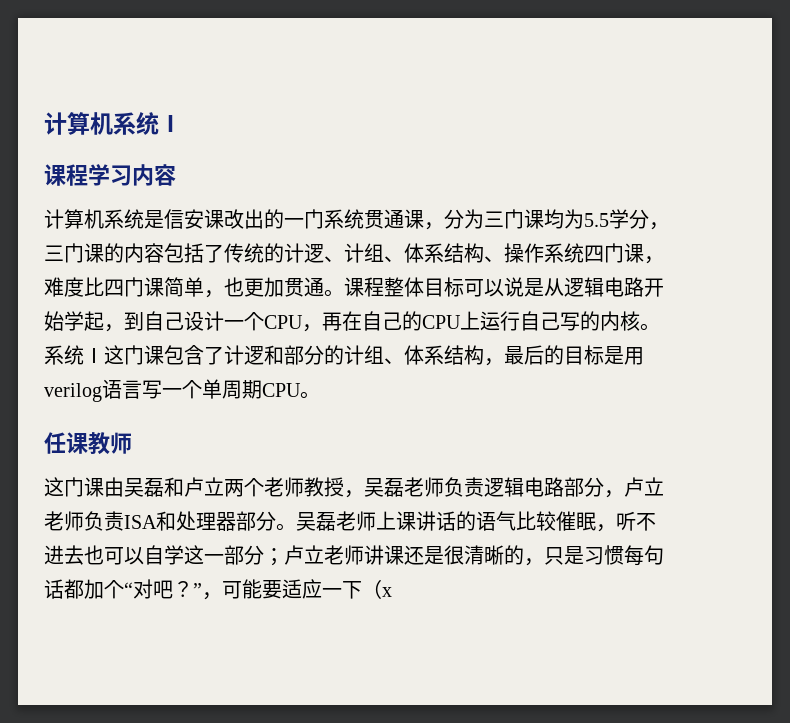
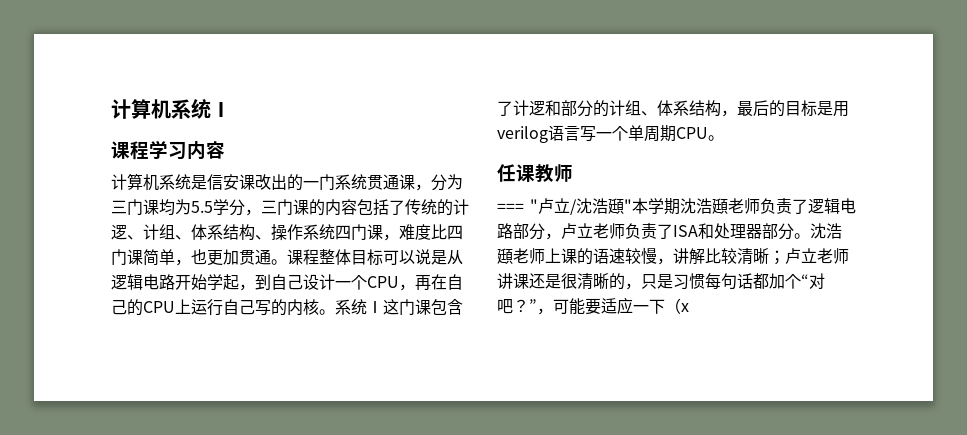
- 这门课由吴磊和卢立两个老师教授，吴磊老师负责逻辑电路部分，卢立老师负责ISA和处理器部分。
+ === "卢立/沈浩頲"本学期沈浩頲老师负责了逻辑电路部分，卢立老师负责了ISA和处理器部分。
- 吴磊老师上课讲话的语气比较催眠，听不进去也可以自学这一部分；卢立老师讲课还是很清晰的，只是习惯每句话都加个“对吧？”，可能要适应一下（x
+ 沈浩頲老师上课的语速较慢，讲解比较清晰；卢立老师讲课还是很清晰的，只是习惯每句话都加个“对吧？”，可能要适应一下（x

